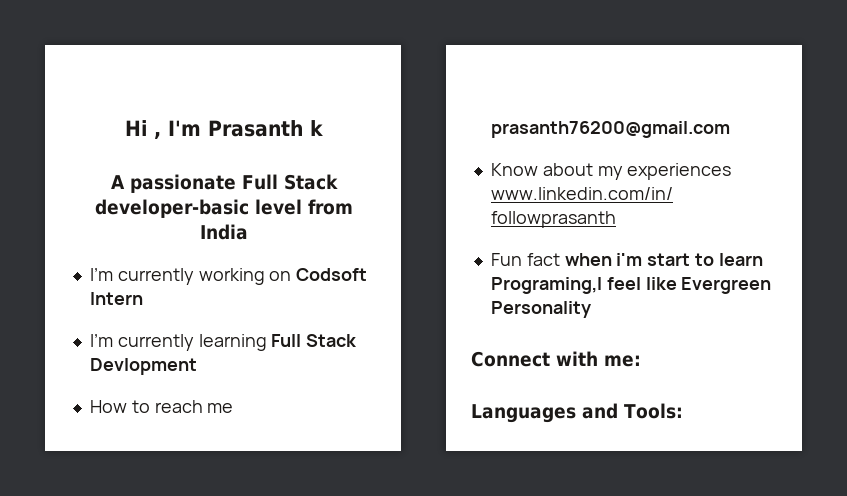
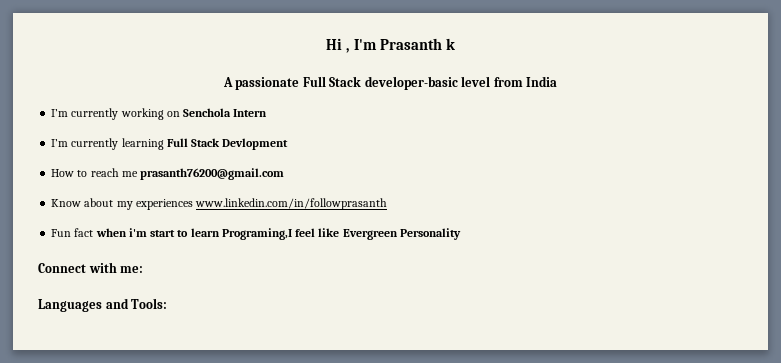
- I’m currently working on Codsoft Intern
+ I’m currently working on Senchola Intern

